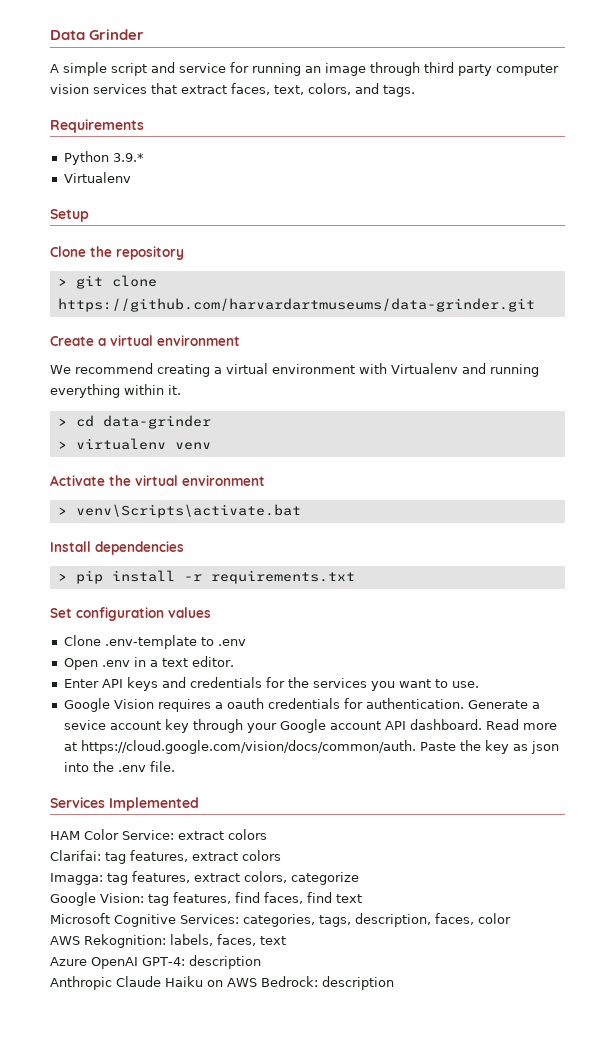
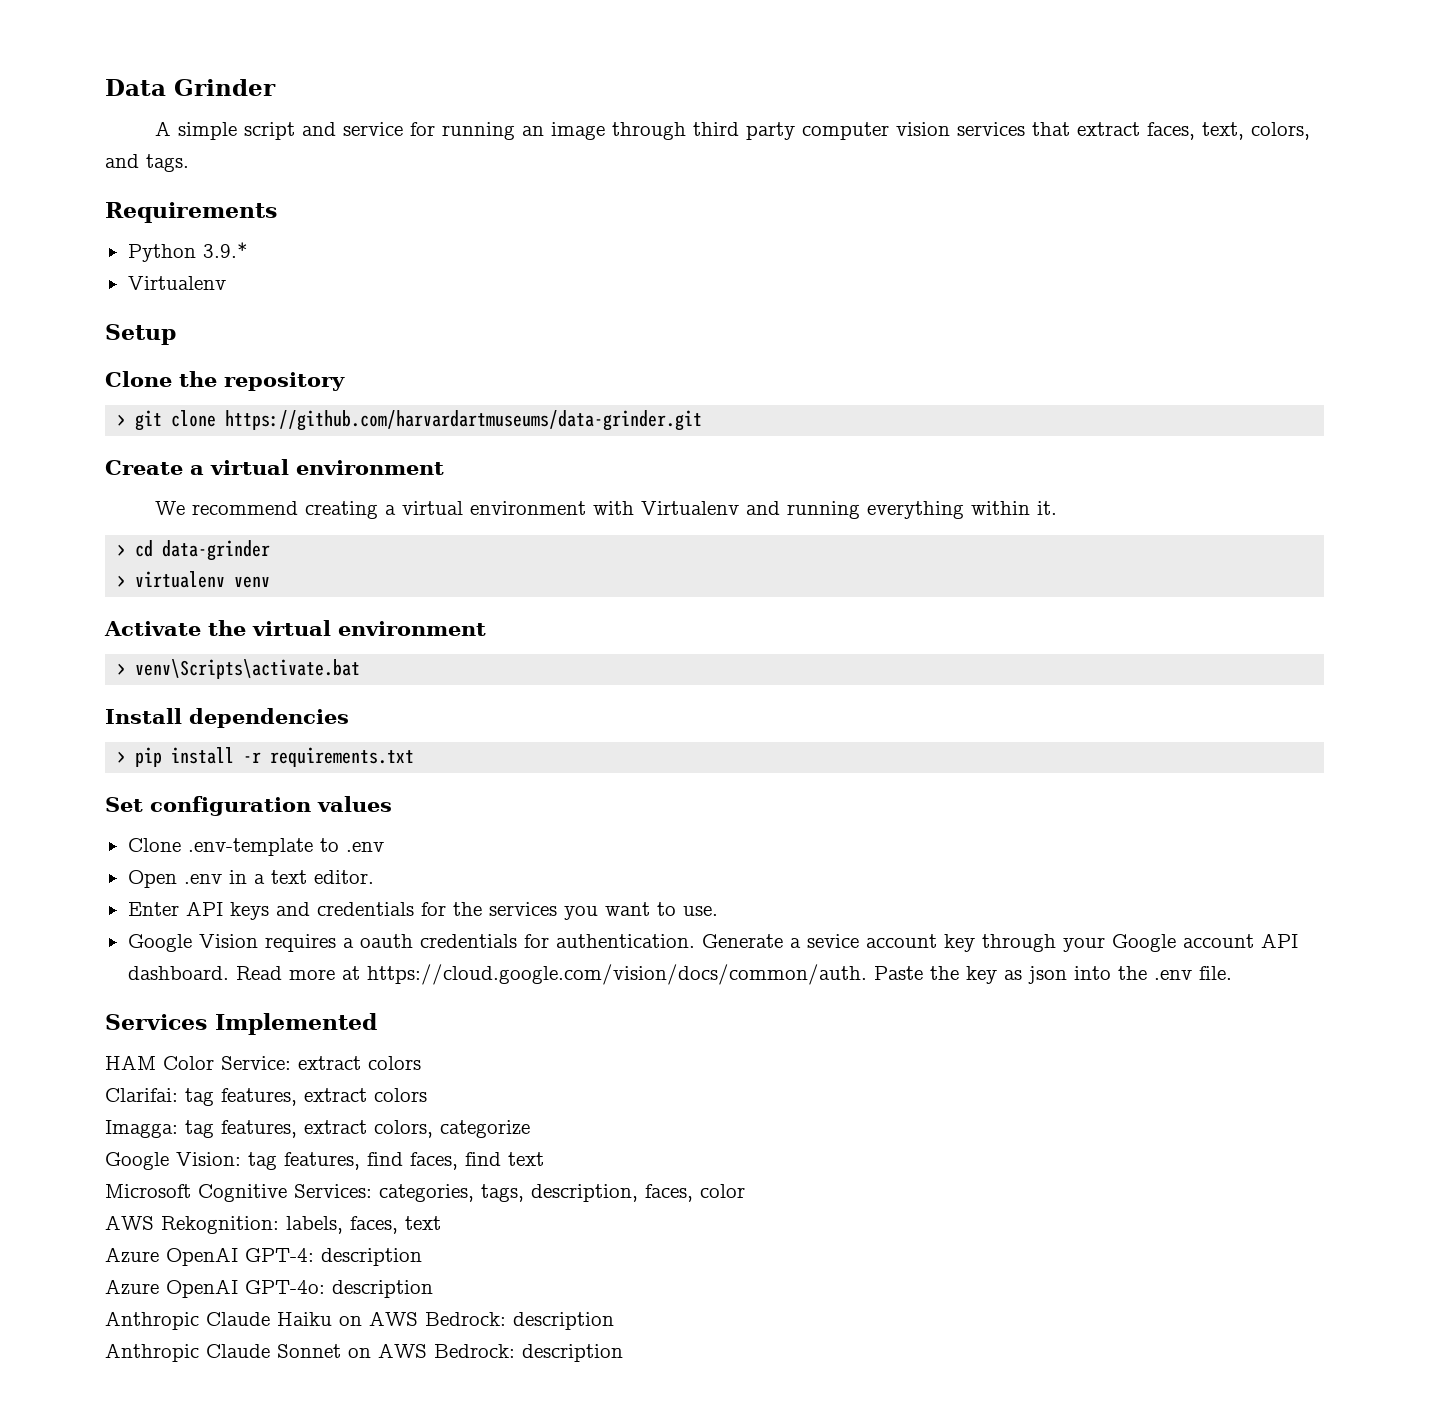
+ Azure OpenAI GPT-4o: description
+ Anthropic Claude Sonnet on AWS Bedrock: description

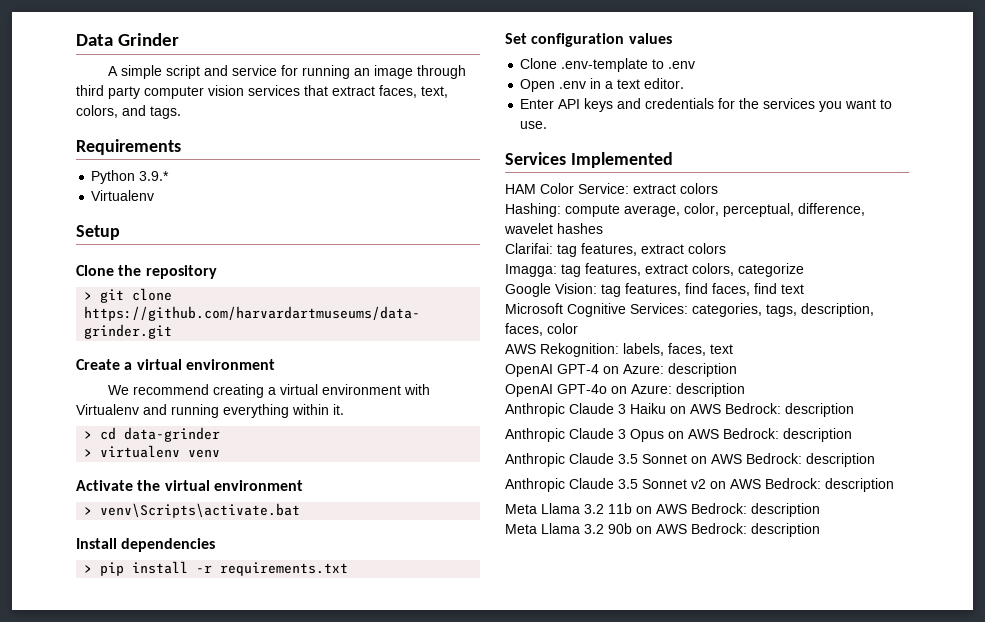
- Google Vision requires a oauth credentials for authentication. Generate a sevice account key through your Google account API dashboard. Read more at https://cloud.google.com/vision/docs/common/auth. Paste the key as json into the .env file.
+ Hashing: compute average, color, perceptual, difference, wavelet hashes
- Azure OpenAI GPT-4: description
- Azure OpenAI GPT-4o: description
- Anthropic Claude Haiku on AWS Bedrock: description
+ OpenAI GPT-4 on Azure: description
+ OpenAI GPT-4o on Azure: description
+ Anthropic Claude 3 Haiku on AWS Bedrock: description
- Anthropic Claude Sonnet on AWS Bedrock: description
+ Anthropic Claude 3 Opus on AWS Bedrock: description
+ Anthropic Claude 3.5 Sonnet on AWS Bedrock: description
+ Anthropic Claude 3.5 Sonnet v2 on AWS Bedrock: description
+ Meta Llama 3.2 11b on AWS Bedrock: description
+ Meta Llama 3.2 90b on AWS Bedrock: description

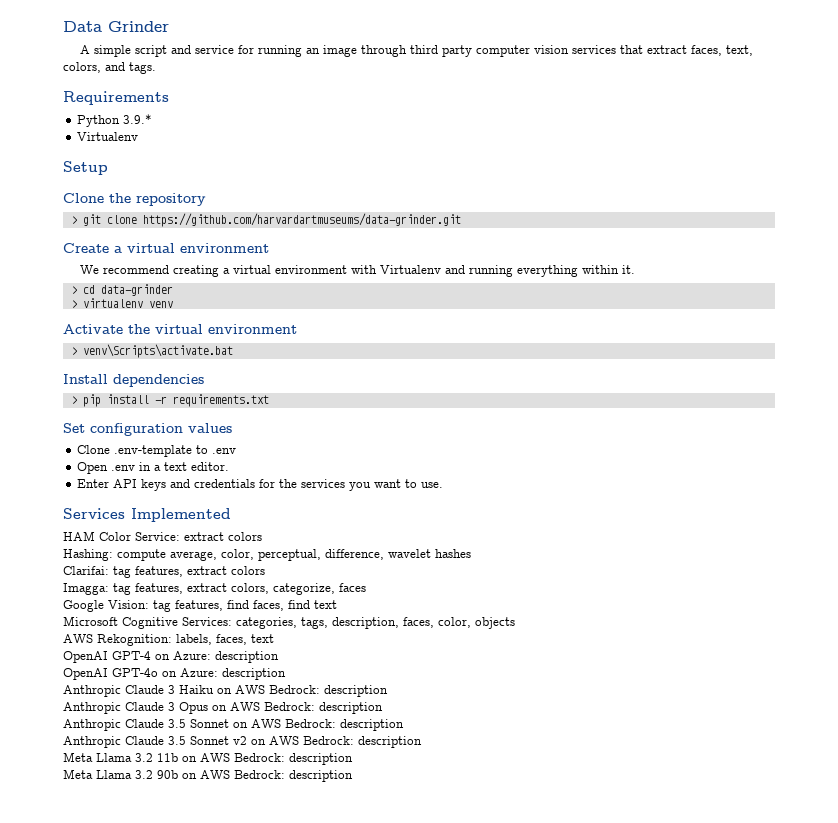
- Imagga: tag features, extract colors, categorize
+ Imagga: tag features, extract colors, categorize, faces
- Microsoft Cognitive Services: categories, tags, description, faces, color
+ Microsoft Cognitive Services: categories, tags, description, faces, color, objects

